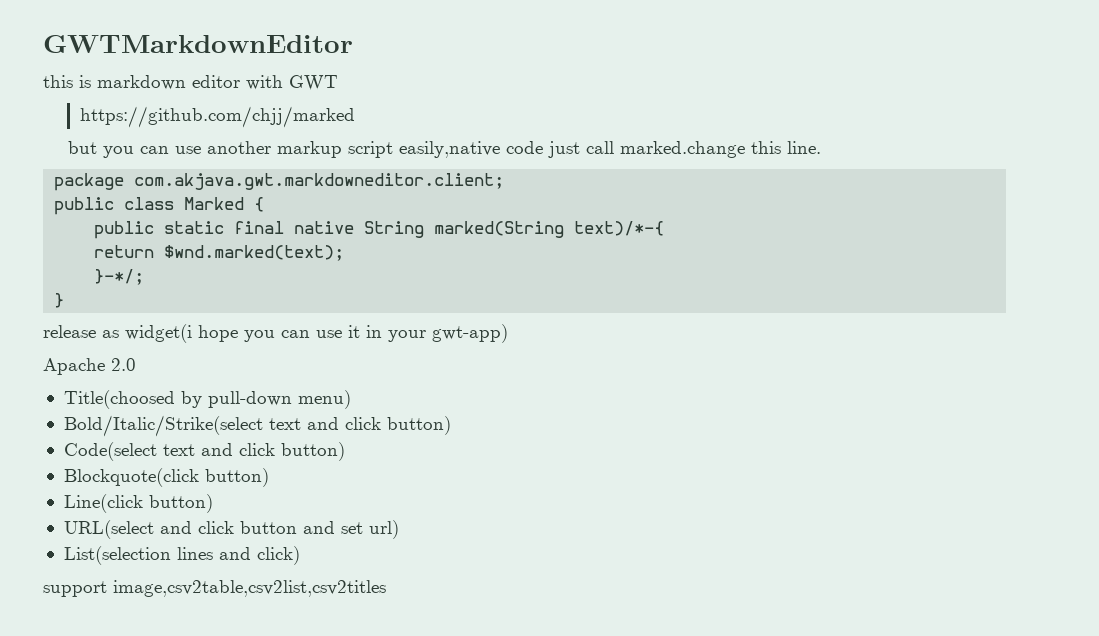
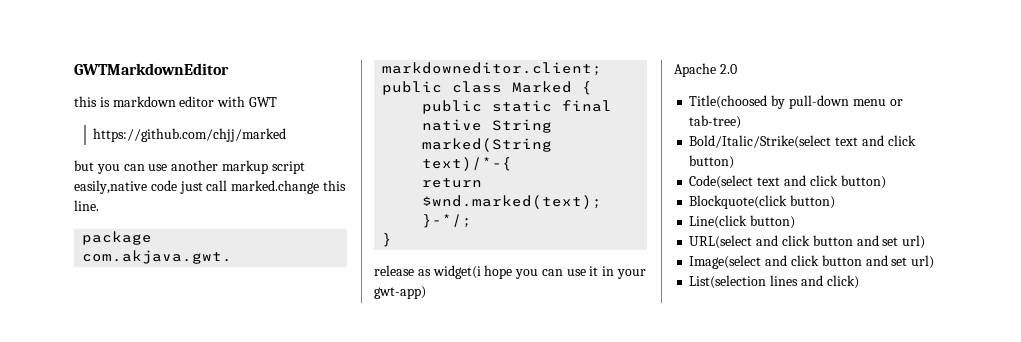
- Title(choosed by pull-down menu)
+ Title(choosed by pull-down menu or tab-tree)
+ Image(select and click button and set url)
- support image,csv2table,csv2list,csv2titles

